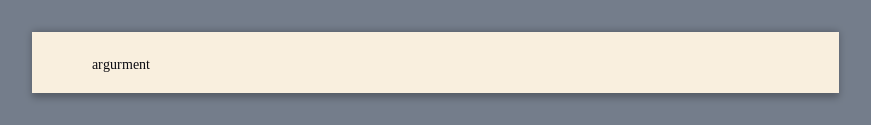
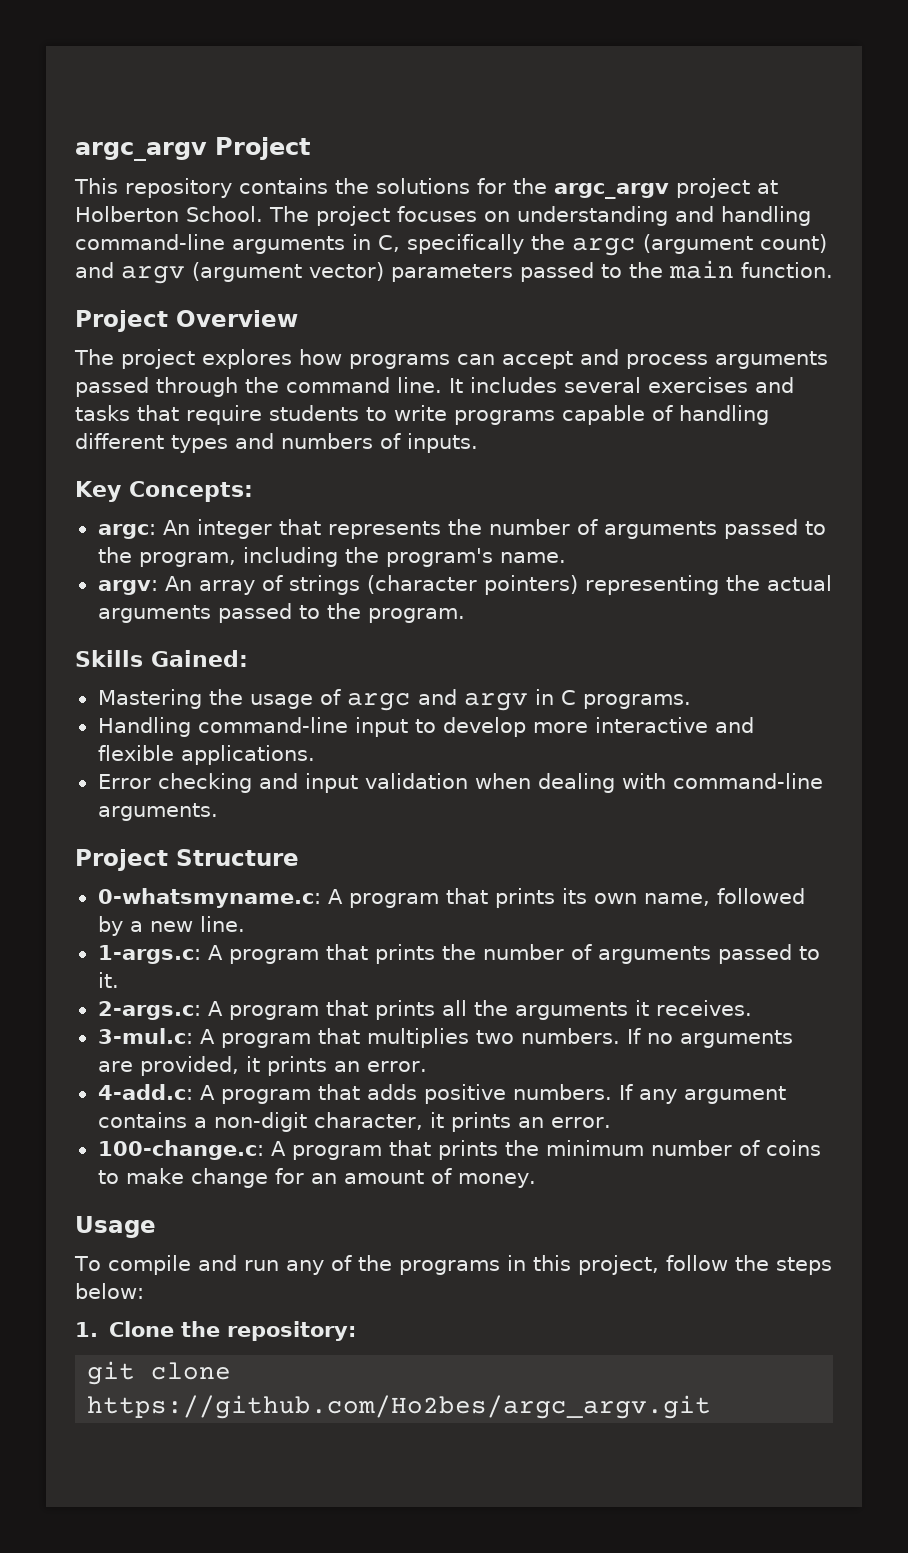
- argurment
+ argc_argv Project
+ This repository contains the solutions for the argc_argv project at Holberton School. The project focuses on understanding and handling command-line arguments in C, specifically the argc (argument count) and argv (argument vector) parameters passed to the main function.
+ Project Overview
+ The project explores how programs can accept and process arguments passed through the command line. It includes several exercises and tasks that require students to write programs capable of handling different types and numbers of inputs.
+ Key Concepts:
+ argc: An integer that represents the number of arguments passed to the program, including the program's name.
+ argv: An array of strings (character pointers) representing the actual arguments passed to the program.
+ Skills Gained:
+ Mastering the usage of argc and argv in C programs.
+ Handling command-line input to develop more interactive and flexible applications.
+ Error checking and input validation when dealing with command-line arguments.
+ Project Structure
+ 0-whatsmyname.c: A program that prints its own name, followed by a new line.
+ 1-args.c: A program that prints the number of arguments passed to it.
+ 2-args.c: A program that prints all the arguments it receives.
+ 3-mul.c: A program that multiplies two numbers. If no arguments are provided, it prints an error.
+ 4-add.c: A program that adds positive numbers. If any argument contains a non-digit character, it prints an error.
+ 100-change.c: A program that prints the minimum number of coins to make change for an amount of money.
+ Usage
+ To compile and run any of the programs in this project, follow the steps below:
+ 1. Clone the repository:
+ git clone https://github.com/Ho2bes/argc_argv.git

